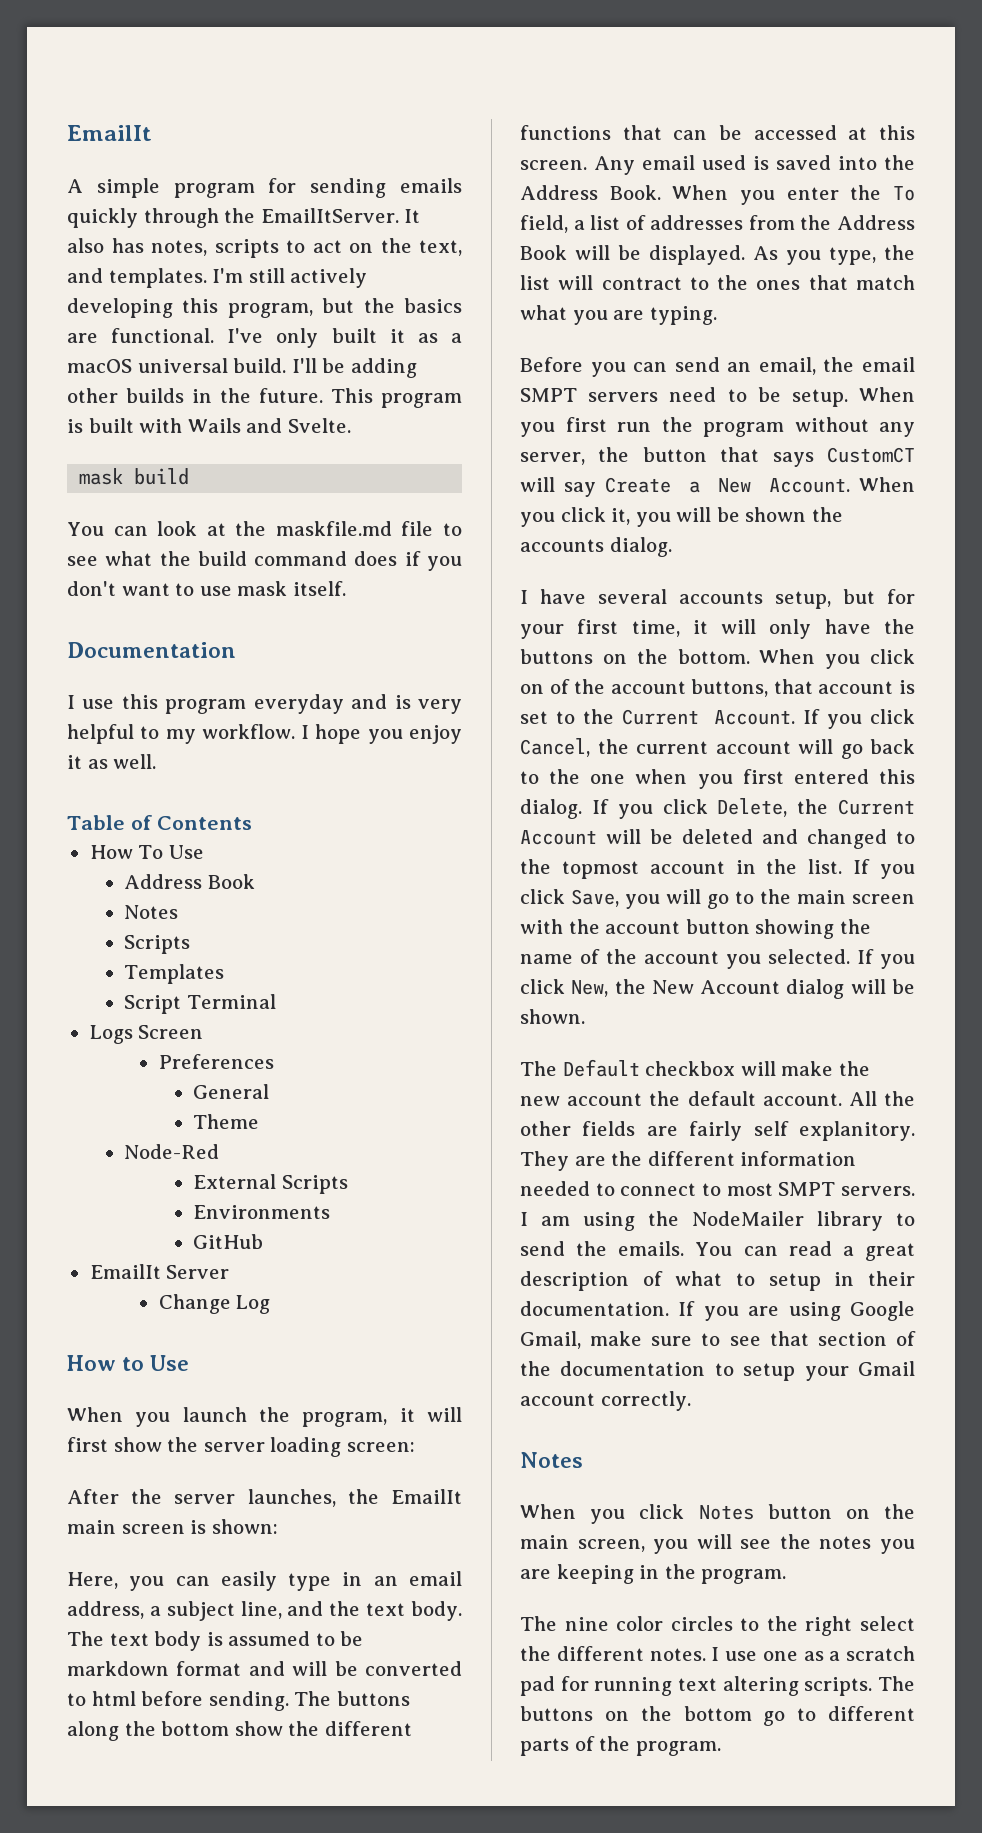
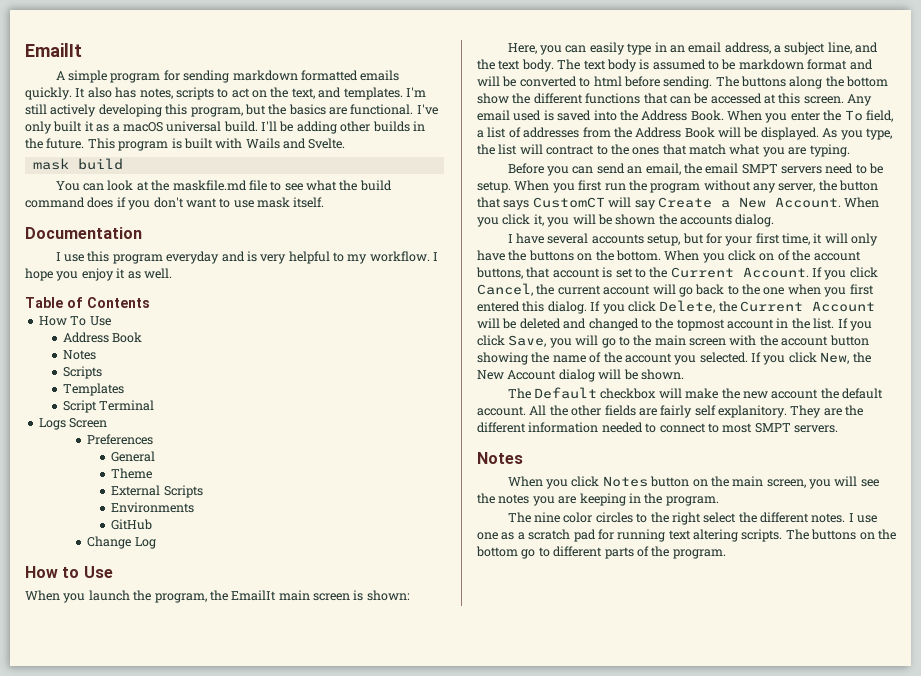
- A simple program for sending emails quickly through the EmailItServer.
+ A simple program for sending markdown formatted emails quickly.
- Node-Red
- EmailIt Server
- When you launch the program, it will first show the server loading screen:
- After the server launches, the EmailIt main screen is shown:
+ When you launch the program, the EmailIt main screen is shown:
- I am using the NodeMailer library to send the emails. You can read a great description of what to setup in their documentation. If you are using Google Gmail, make sure to see that section of the documentation to setup your Gmail account correctly.

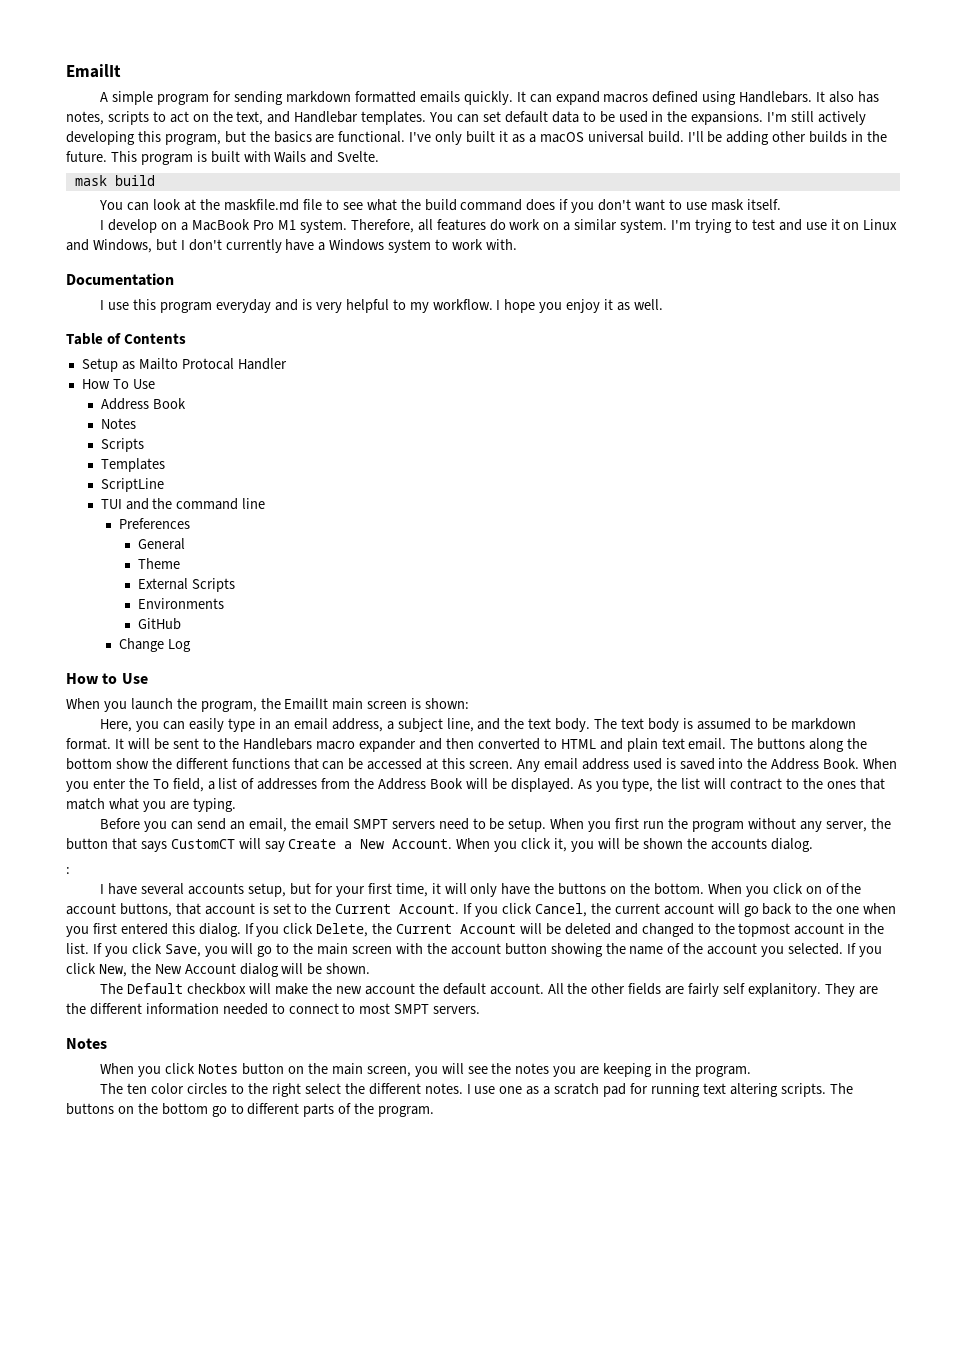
- It also has notes, scripts to act on the text, and templates.
+ It can expand macros defined using Handlebars. It also has notes, scripts to act on the text, and Handlebar templates. You can set default data to be used in the expansions.
+ I develop on a MacBook Pro M1 system. Therefore, all features do work on a similar system. I'm trying to test and use it on Linux and Windows, but I don't currently have a Windows system to work with.
+ Setup as Mailto Protocal Handler
- Script Terminal
- Logs Screen
+ ScriptLine
+ TUI and the command line
- The text body is assumed to be markdown format and will be converted to html before sending.
+ The text body is assumed to be markdown format. It will be sent to the Handlebars macro expander and then converted to HTML and plain text email.
- Any email used is saved into the Address Book.
+ Any email address used is saved into the Address Book.
+ :
- The nine color circles to the right select the different notes.
+ The ten color circles to the right select the different notes.

